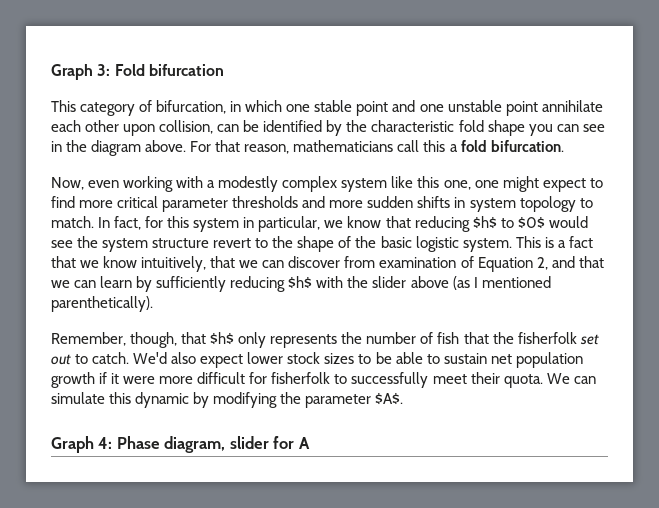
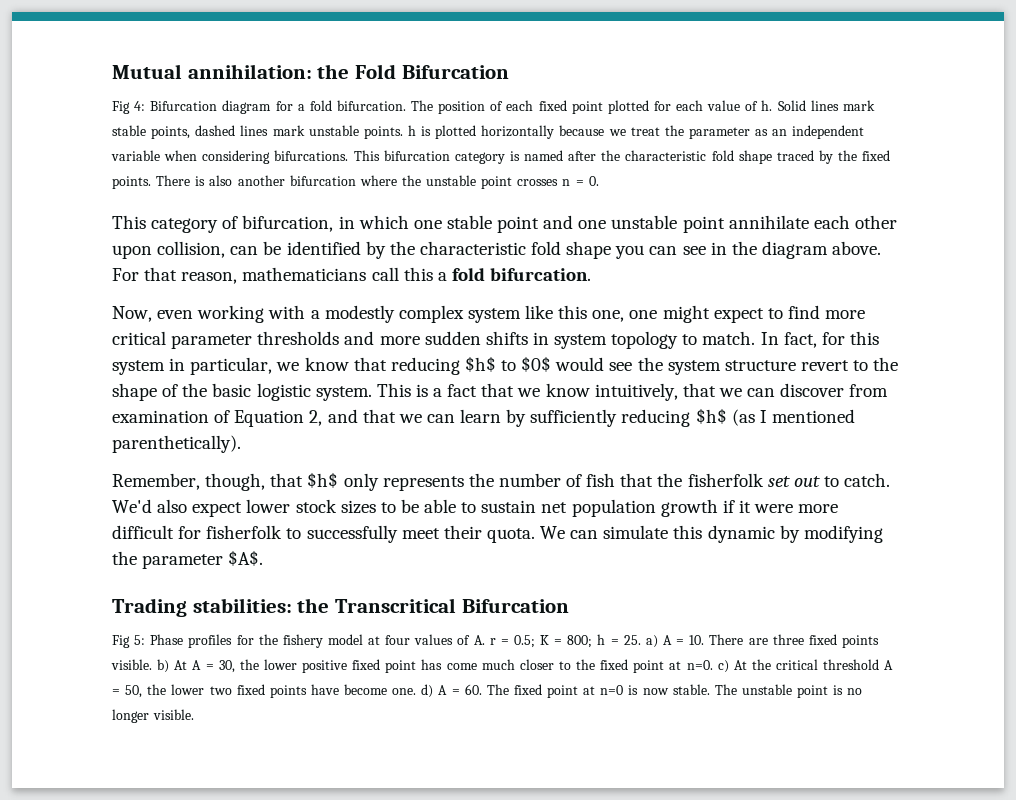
- Graph 3: Fold bifurcation
+ Mutual annihilation: the Fold Bifurcation
+ Fig 4: Bifurcation diagram for a fold bifurcation. The position of each fixed point plotted for each value of h. Solid lines mark stable points, dashed lines mark unstable points. h is plotted horizontally because we treat the parameter as an independent variable when considering bifurcations. This bifurcation category is named after the characteristic fold shape traced by the fixed points. There is also another bifurcation where the unstable point crosses n = 0.
- This is a fact that we know intuitively, that we can discover from examination of Equation 2, and that we can learn by sufficiently reducing $h$ with the slider above (as I mentioned parenthetically).
+ This is a fact that we know intuitively, that we can discover from examination of Equation 2, and that we can learn by sufficiently reducing $h$ (as I mentioned parenthetically).
- Graph 4: Phase diagram, slider for A
+ Trading stabilities: the Transcritical Bifurcation
+ Fig 5: Phase profiles for the fishery model at four values of A. r = 0.5; K = 800; h = 25. a) A = 10. There are three fixed points visible. b) At A = 30, the lower positive fixed point has come much closer to the fixed point at n=0. c) At the critical threshold A = 50, the lower two fixed points have become one. d) A = 60. The fixed point at n=0 is now stable. The unstable point is no longer visible.

